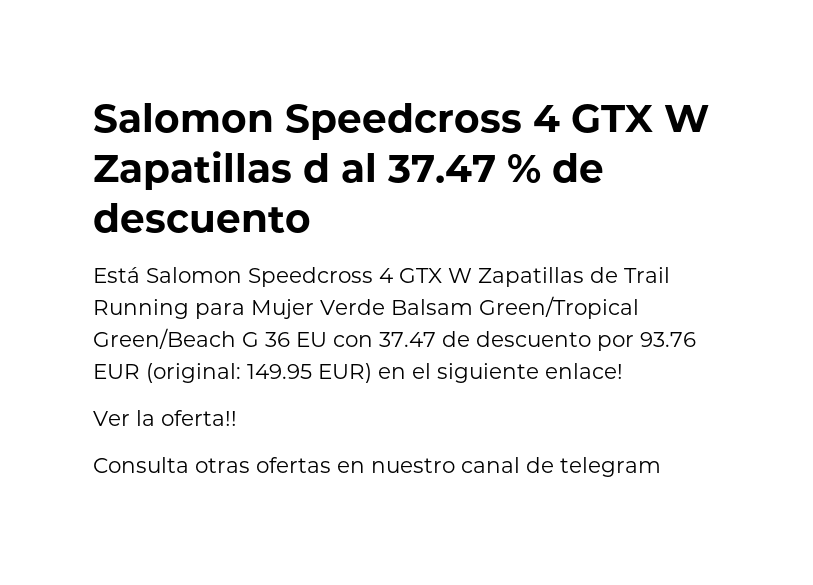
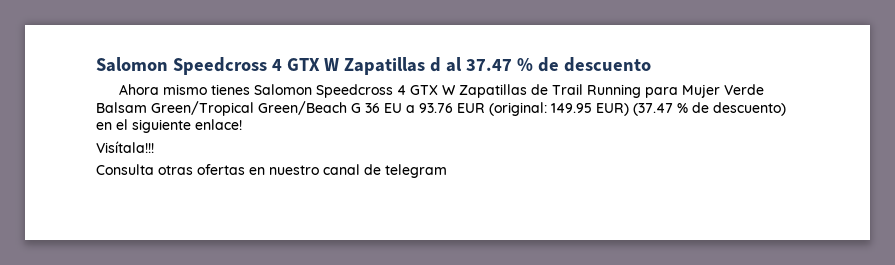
- Está Salomon Speedcross 4 GTX W Zapatillas de Trail Running para Mujer Verde Balsam Green/Tropical Green/Beach G 36 EU con 37.47 de descuento por 93.76 EUR (original: 149.95 EUR) en el siguiente enlace!
+ Ahora mismo tienes Salomon Speedcross 4 GTX W Zapatillas de Trail Running para Mujer Verde Balsam Green/Tropical Green/Beach G 36 EU a 93.76 EUR (original: 149.95 EUR) (37.47 % de descuento) en el siguiente enlace!
- Ver la oferta!!
+ Visítala!!!

